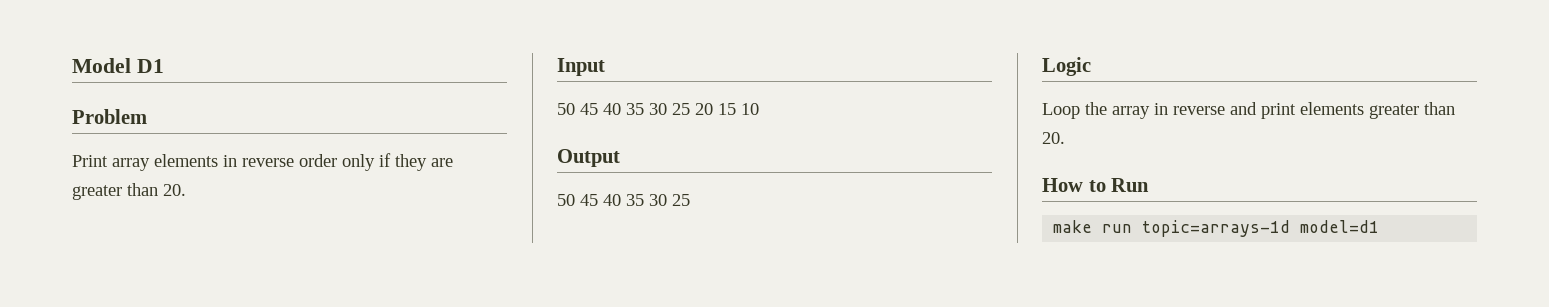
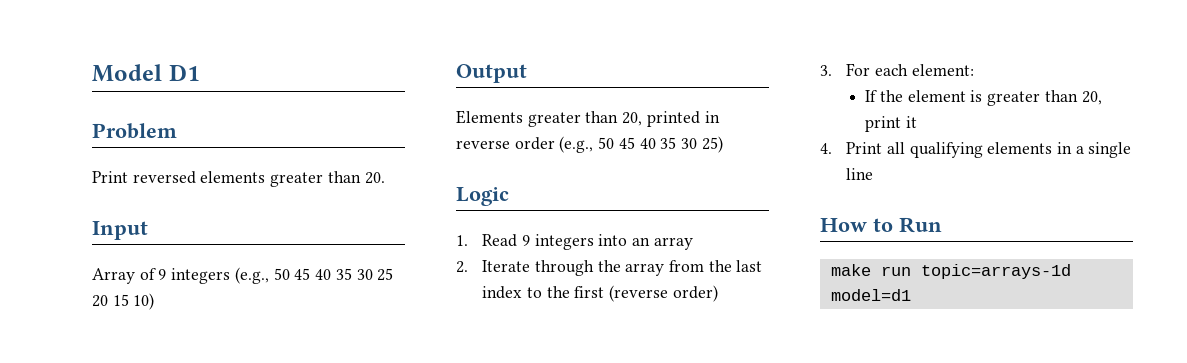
- Print array elements in reverse order only if they are greater than 20.
+ Print reversed elements greater than 20.
- 50 45 40 35 30 25 20 15 10
+ Array of 9 integers (e.g., 50 45 40 35 30 25 20 15 10)
  Output
- 50 45 40 35 30 25
+ Elements greater than 20, printed in reverse order (e.g., 50 45 40 35 30 25)
- Loop the array in reverse and print elements greater than 20.
+ 1. Read 9 integers into an array
+ 2. Iterate through the array from the last index to the first (reverse order)
+ 3. For each element:
+ If the element is greater than 20, print it
+ 4. Print all qualifying elements in a single line

